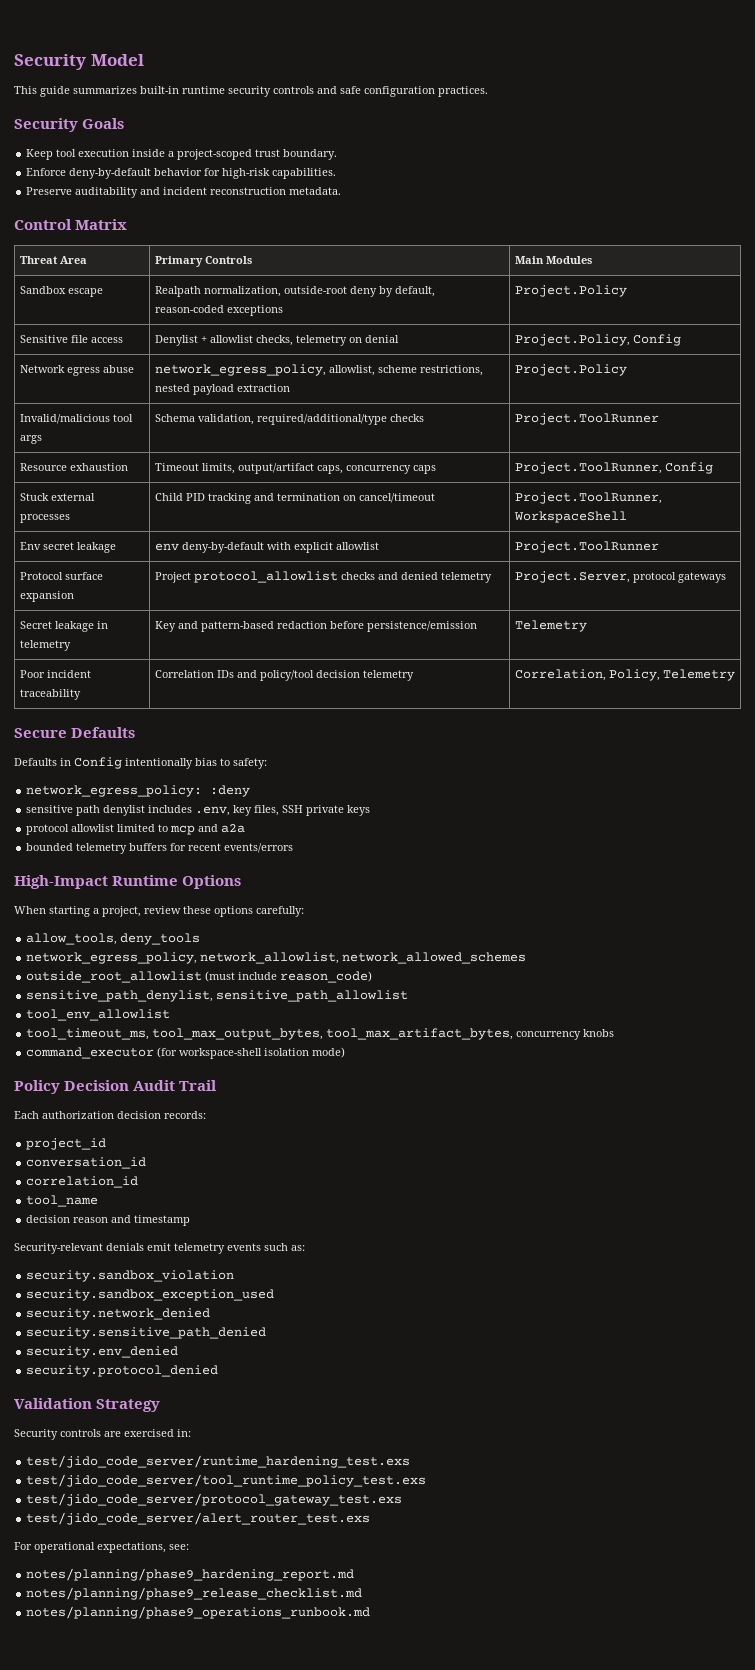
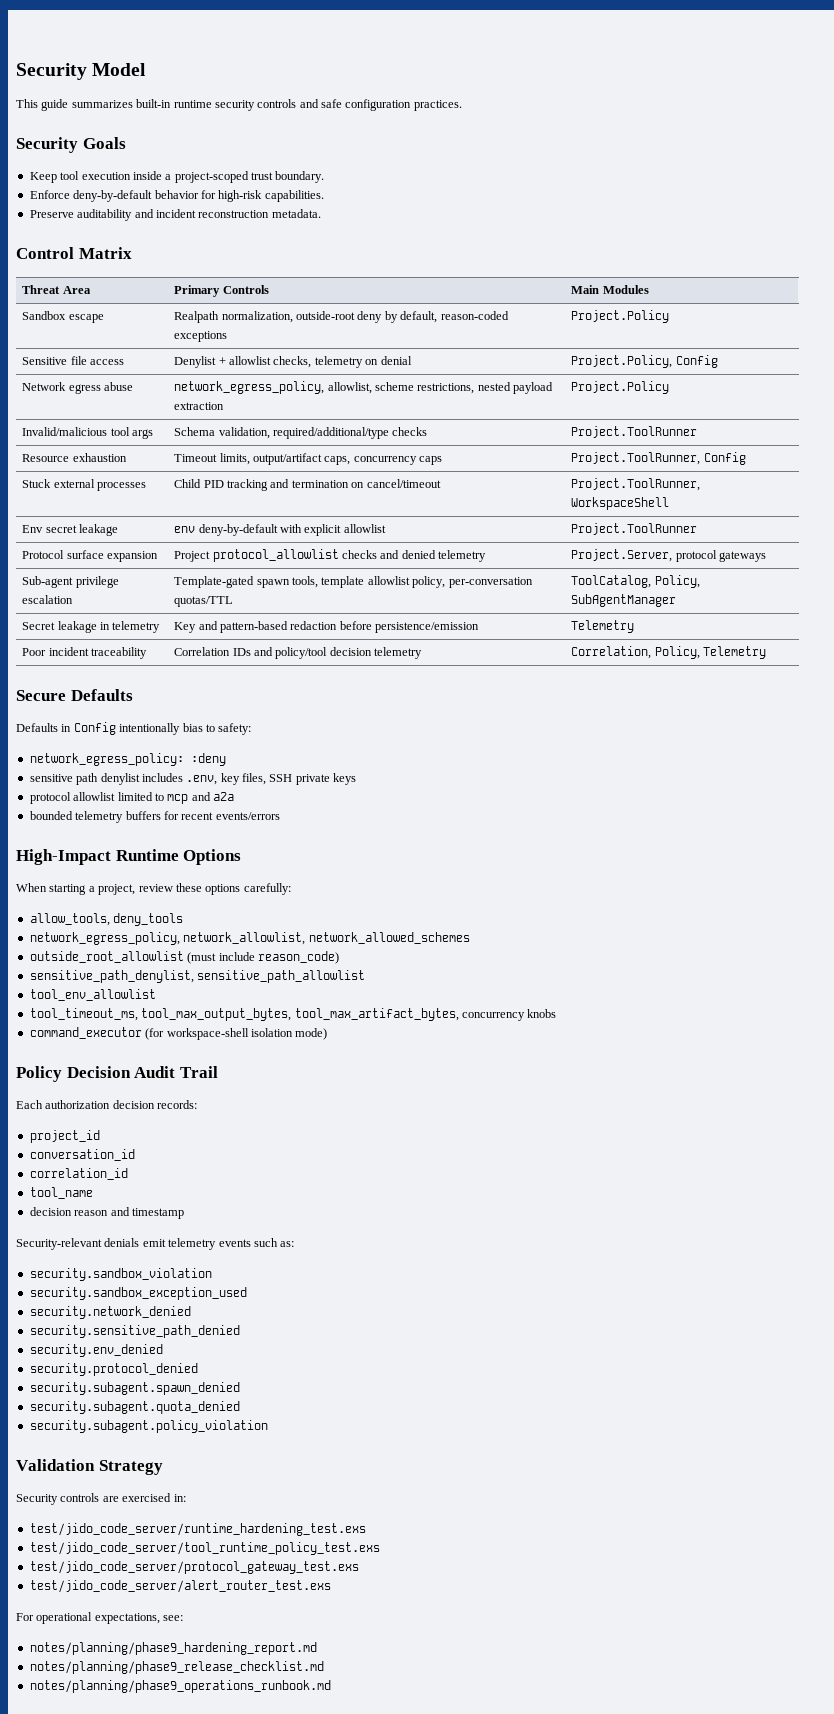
+ Sub-agent privilege escalation | Template-gated spawn tools, template allowlist policy, per-conversation quotas/TTL | ToolCatalog, Policy, SubAgentManager
+ security.subagent.spawn_denied
+ security.subagent.quota_denied
+ security.subagent.policy_violation

